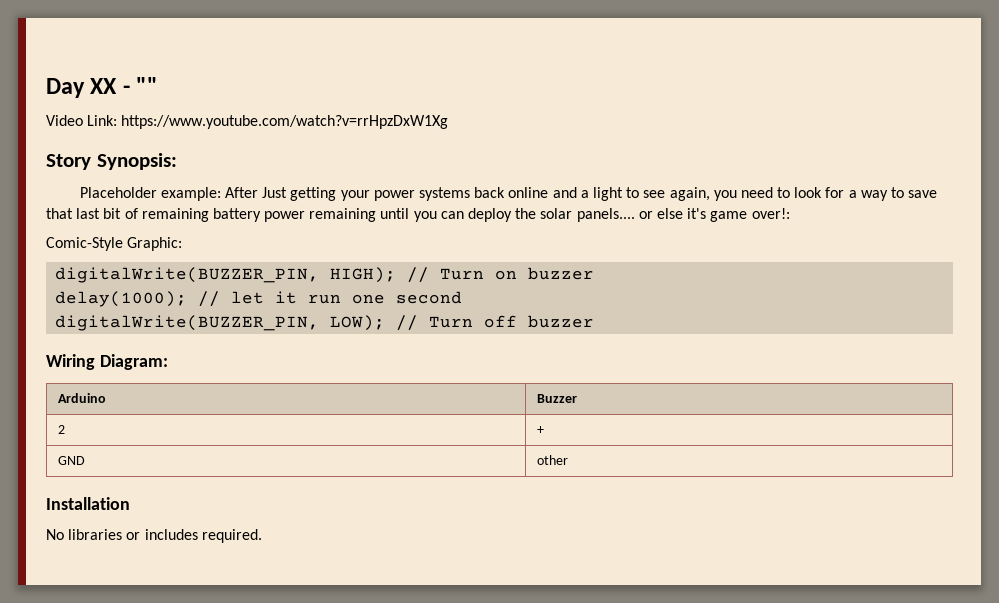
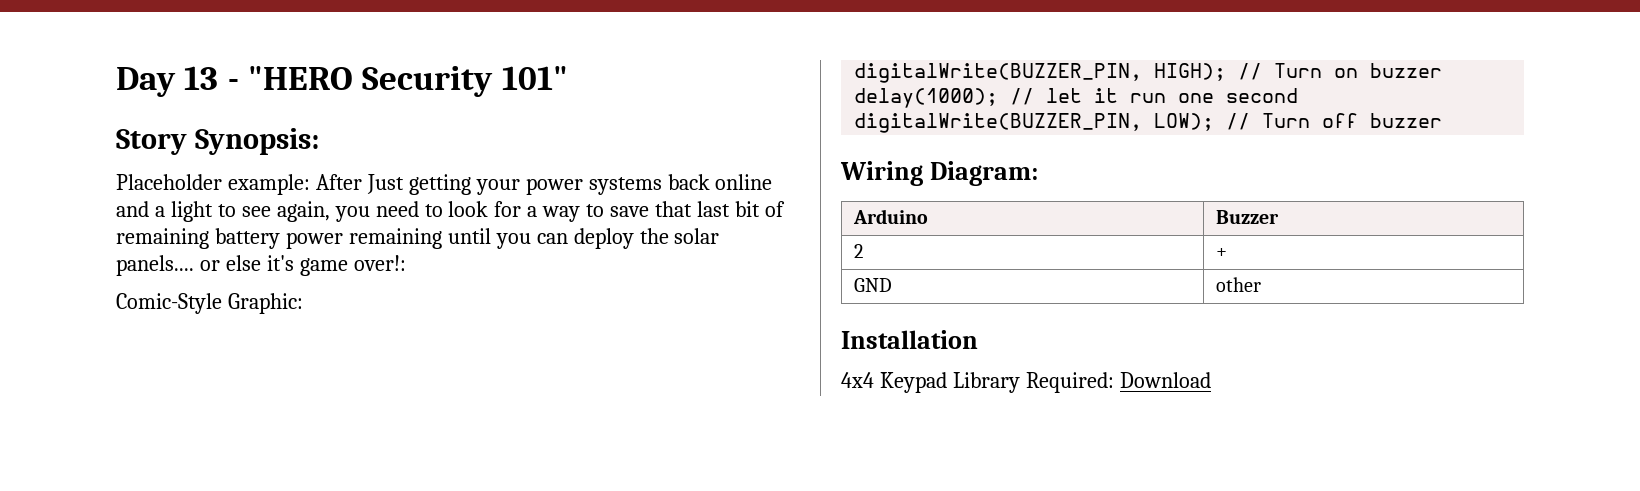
- Day XX - ""
- Video Link: https://www.youtube.com/watch?v=rrHpzDxW1Xg
+ Day 13 - "HERO Security 101"
- No libraries or includes required.
+ 4x4 Keypad Library Required: Download

